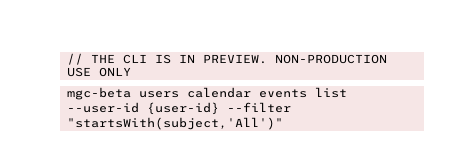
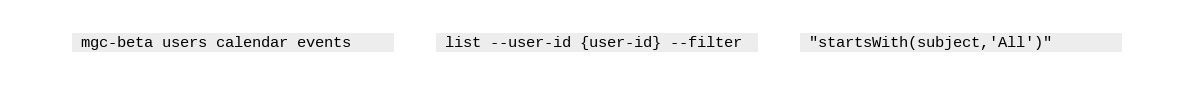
- // THE CLI IS IN PREVIEW. NON-PRODUCTION USE ONLY

